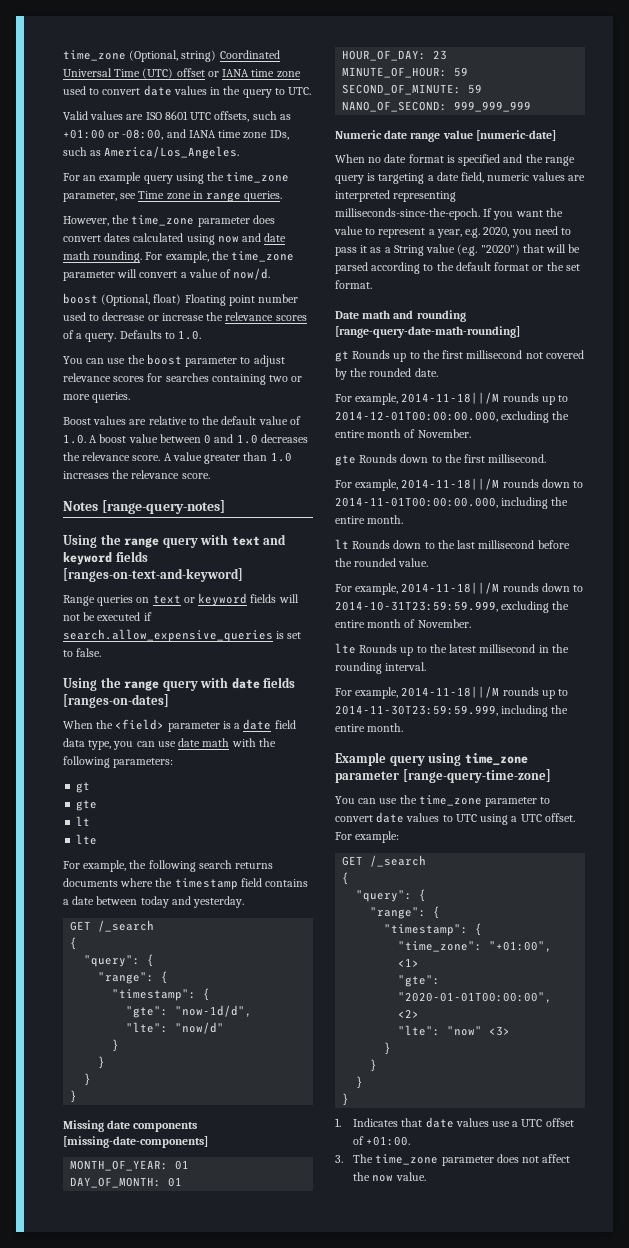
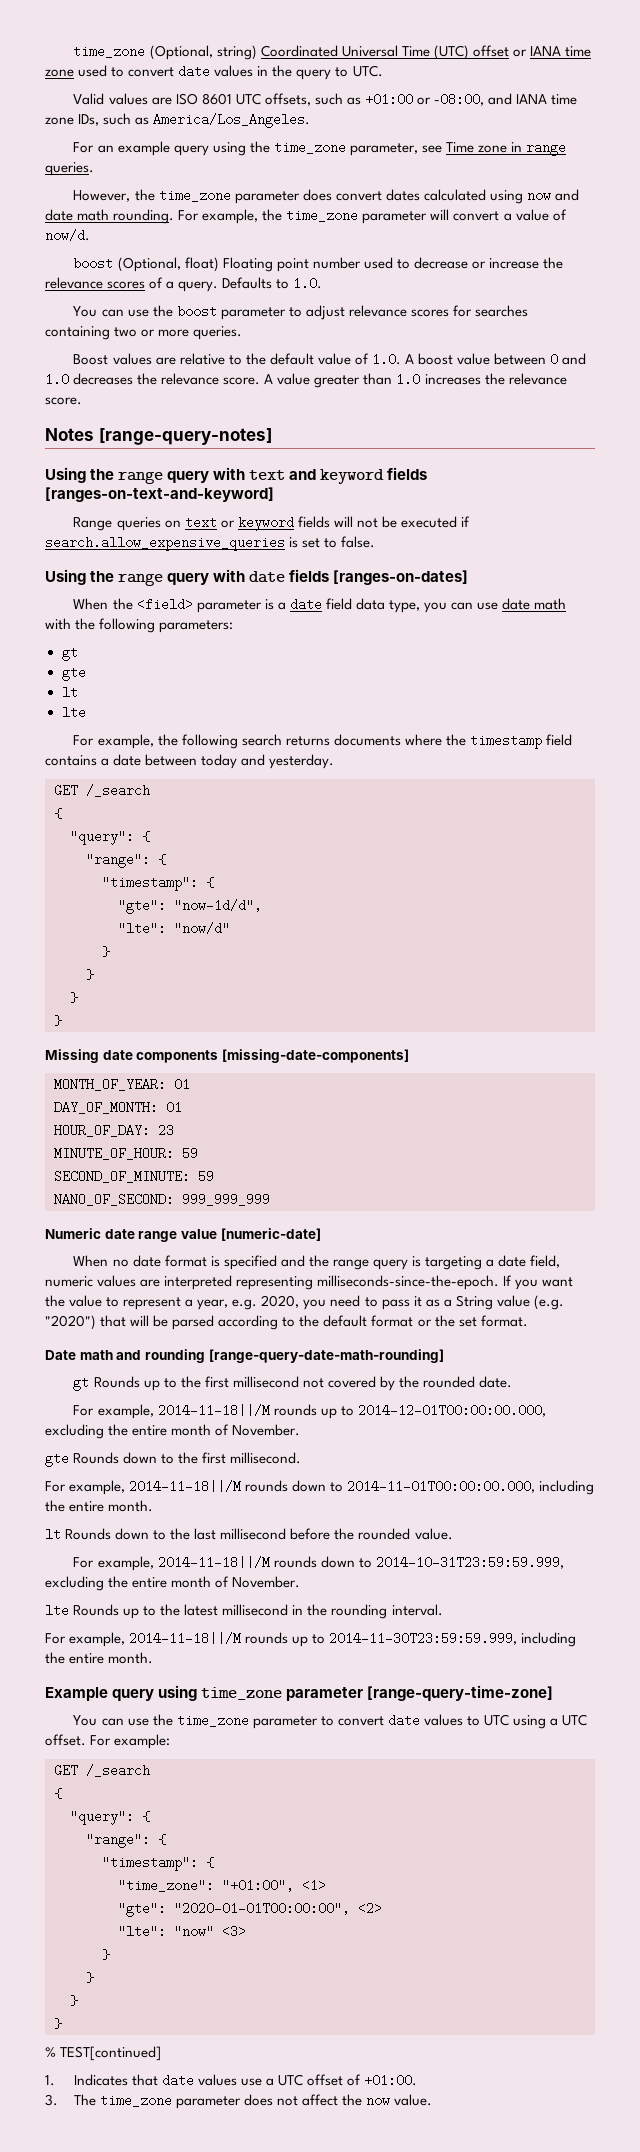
+ % TEST[continued]

